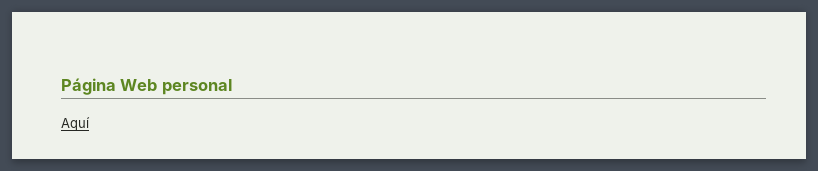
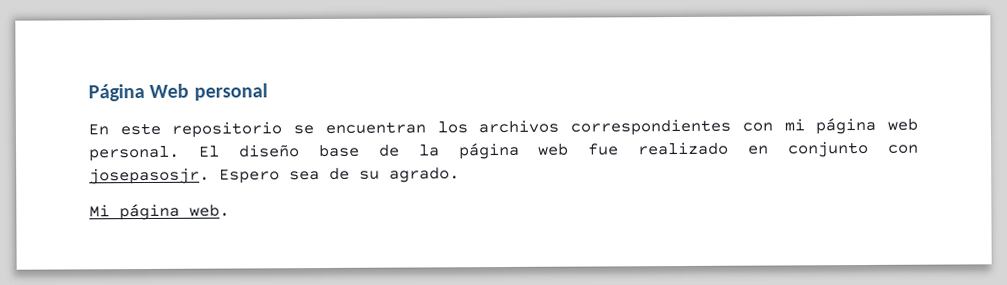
- Aquí
+ En este repositorio se encuentran los archivos correspondientes con mi página web personal. El diseño base de la página web fue realizado en conjunto con josepasosjr. Espero sea de su agrado.
+ Mi página web.

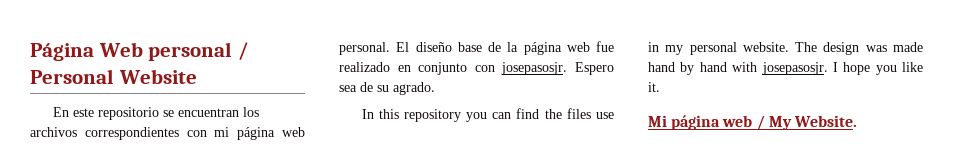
- Página Web personal
+ Página Web personal / Personal Website
- Mi página web.
+ In this repository you can find the files use in my personal website. The design was made hand by hand with josepasosjr. I hope you like it.
+ Mi página web / My Website.

